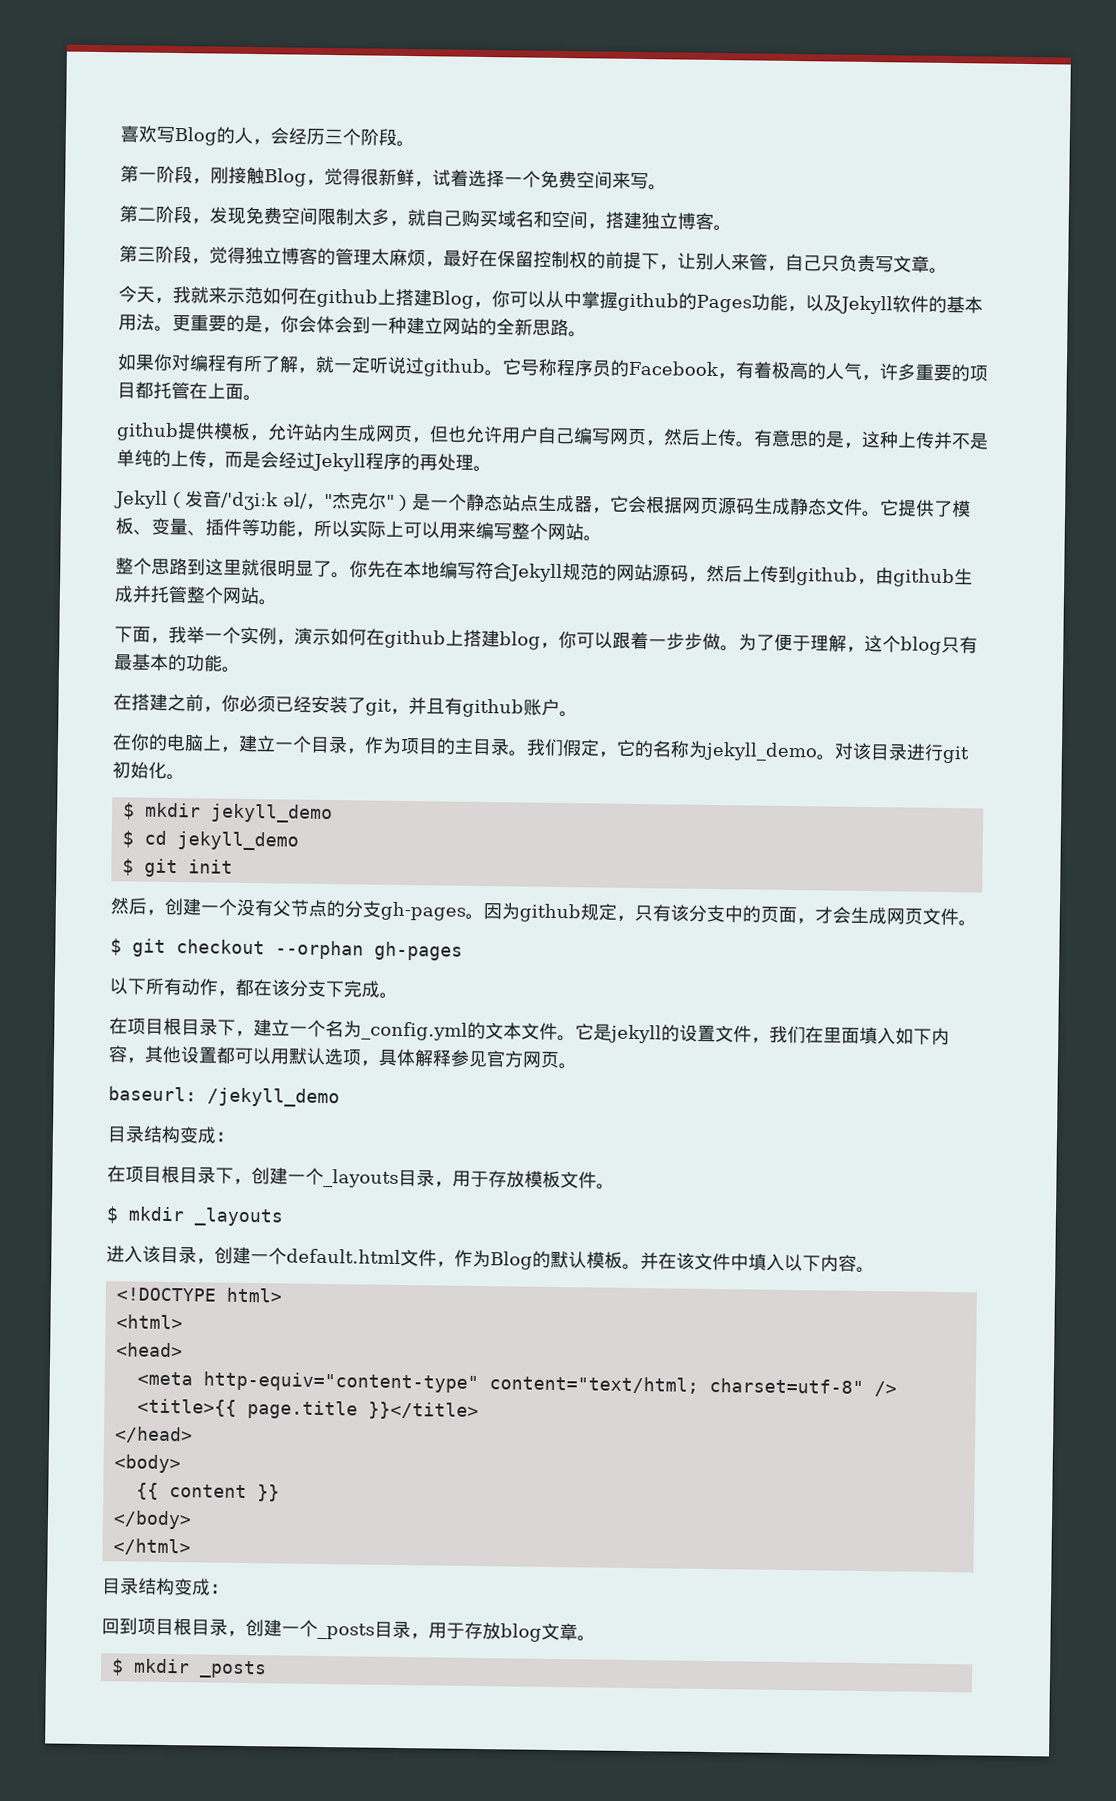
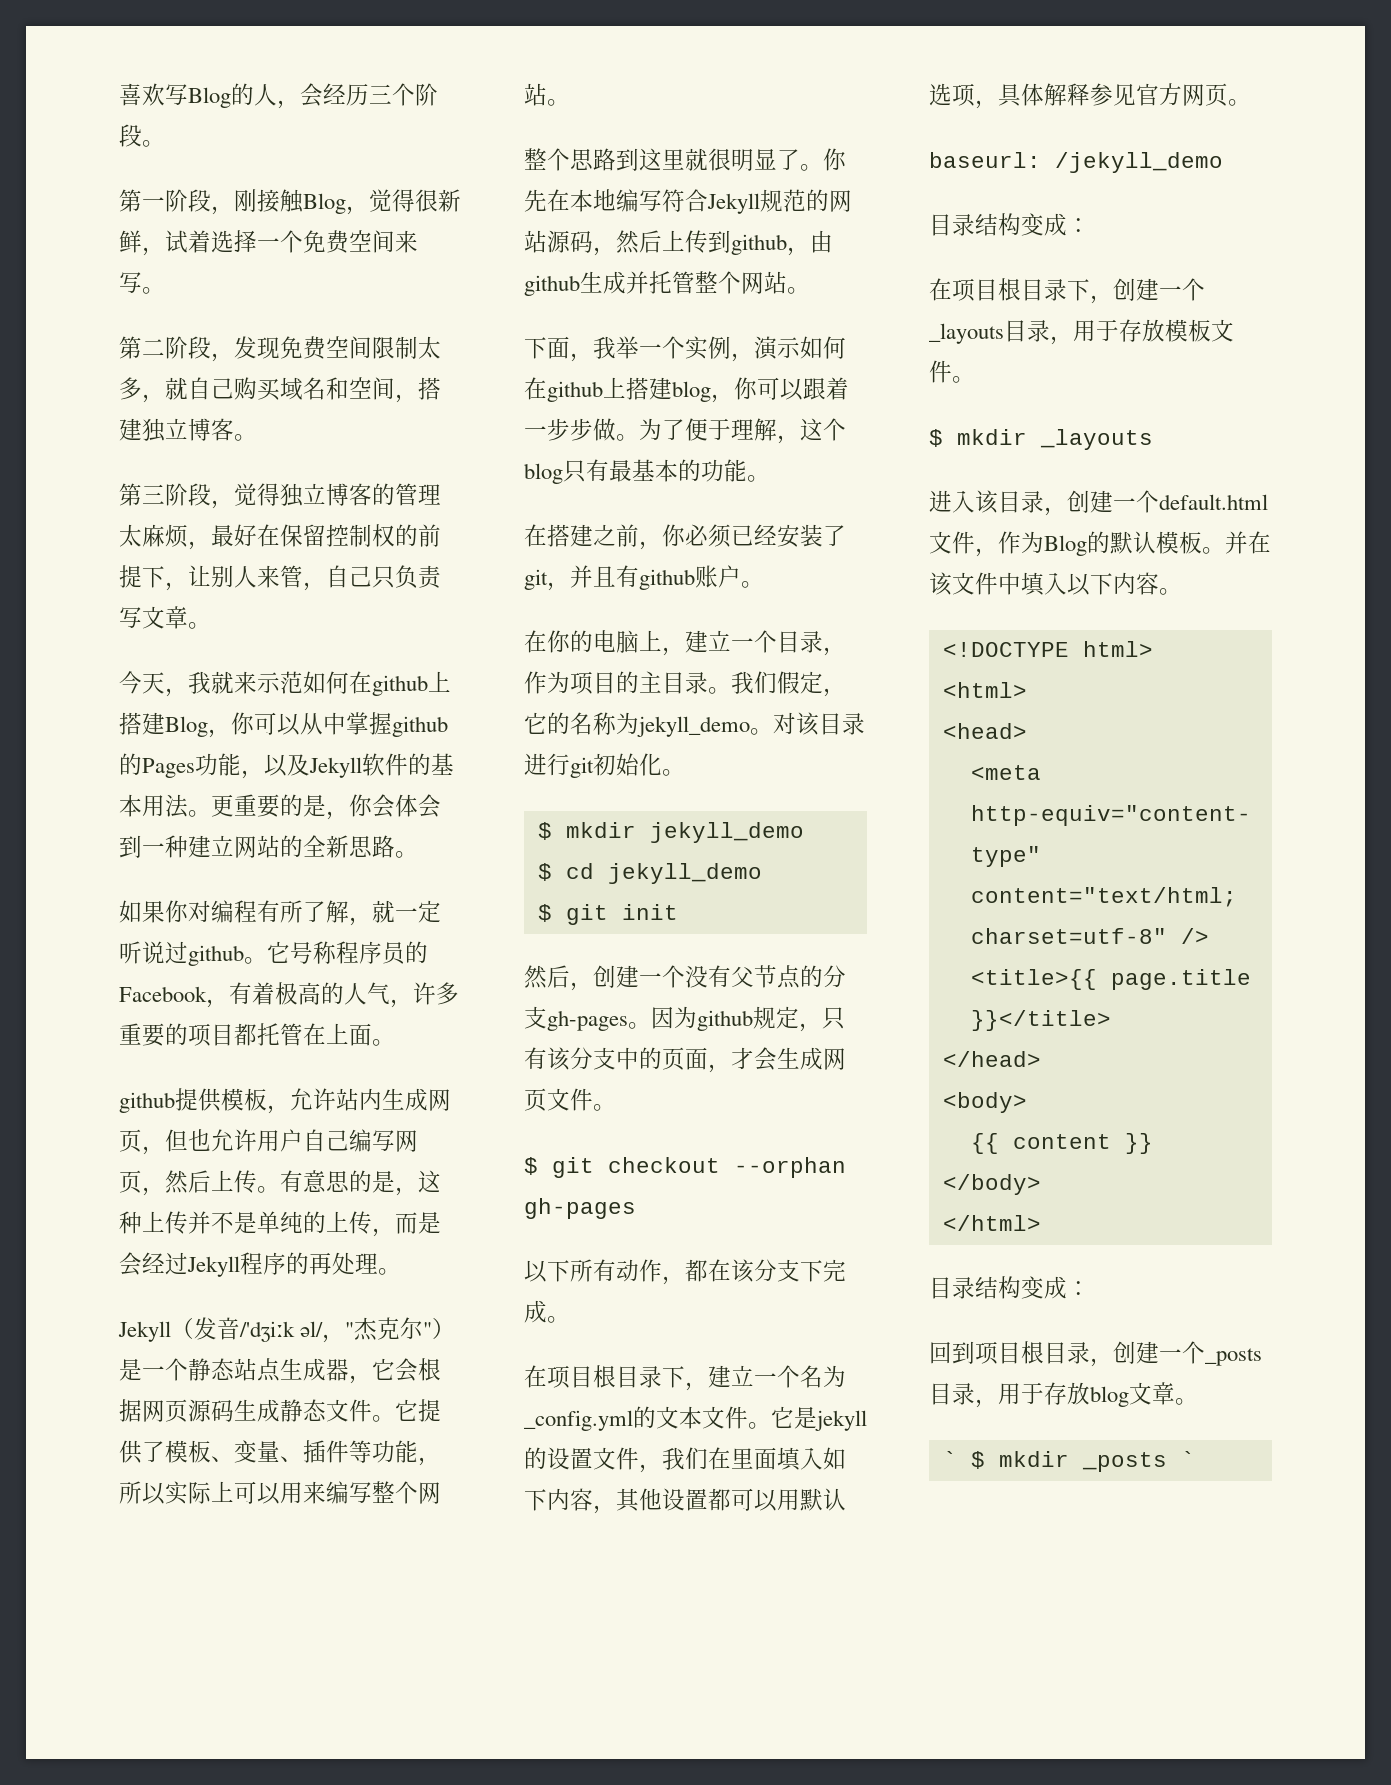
- $ mkdir _posts
+ ` $ mkdir _posts `

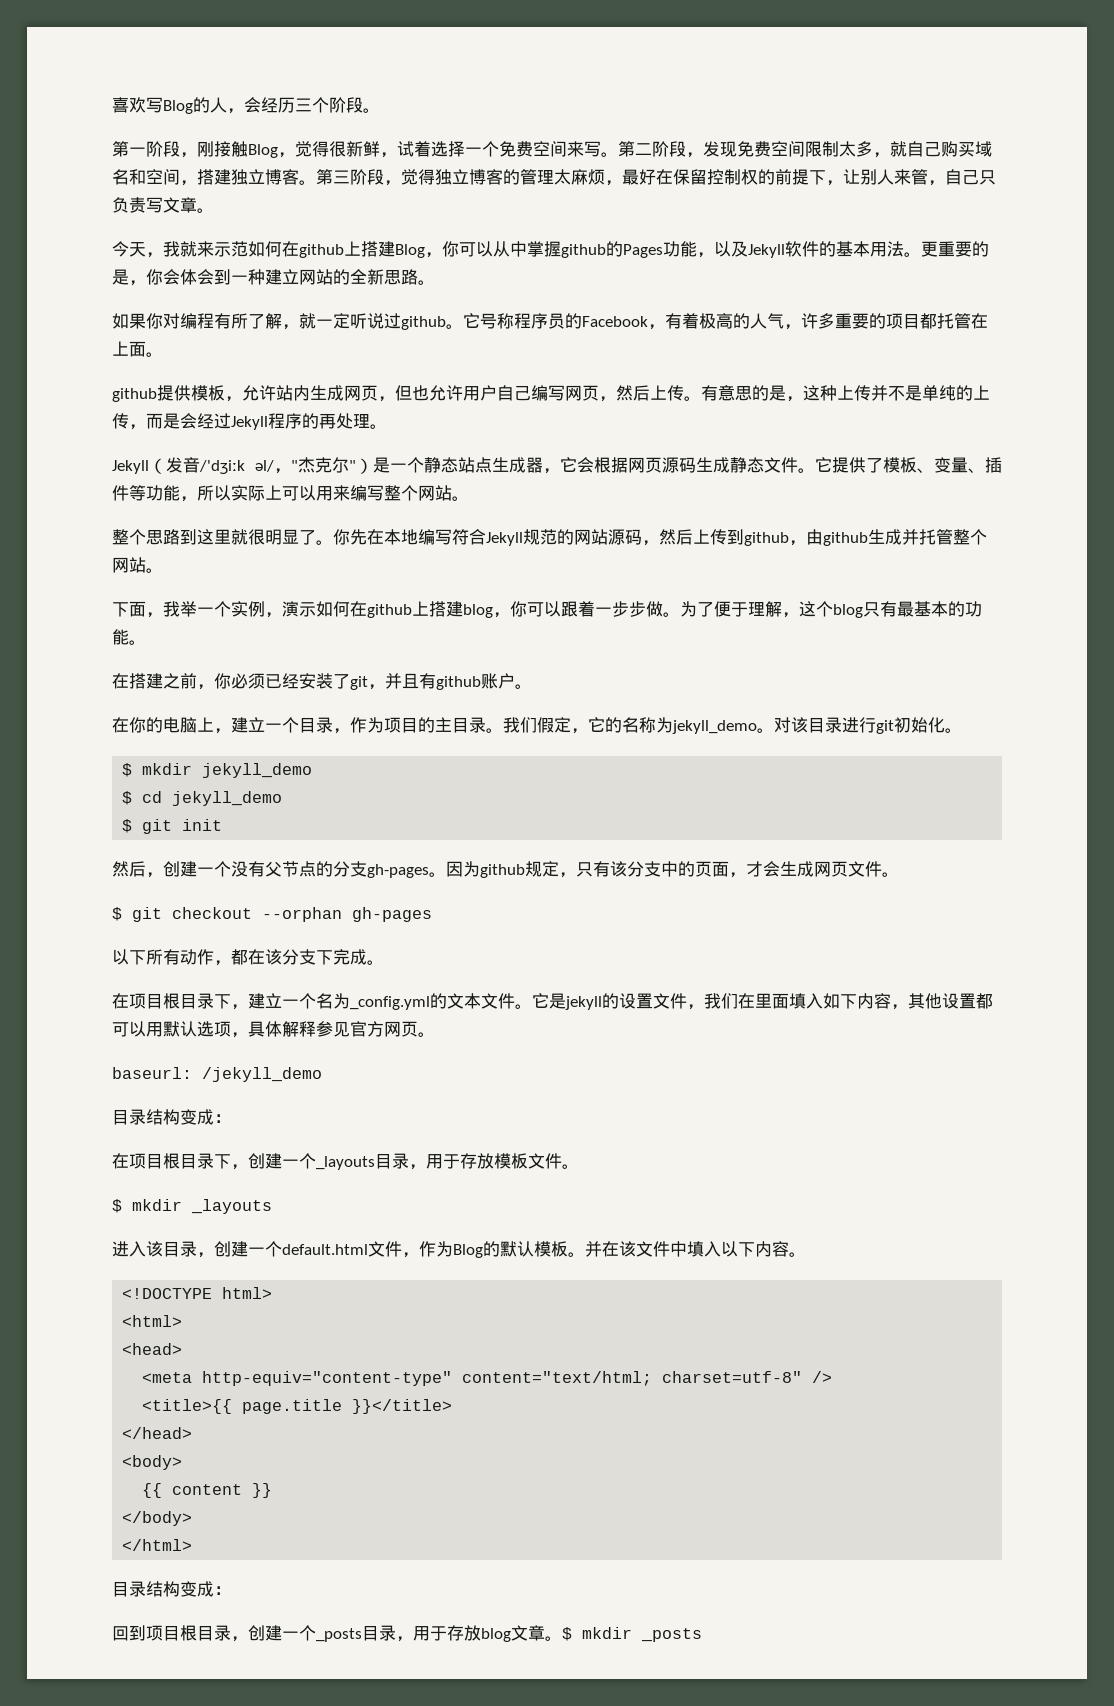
- 第一阶段，刚接触Blog，觉得很新鲜，试着选择一个免费空间来写。
- 第二阶段，发现免费空间限制太多，就自己购买域名和空间，搭建独立博客。
- 第三阶段，觉得独立博客的管理太麻烦，最好在保留控制权的前提下，让别人来管，自己只负责写文章。
+ 第一阶段，刚接触Blog，觉得很新鲜，试着选择一个免费空间来写。第二阶段，发现免费空间限制太多，就自己购买域名和空间，搭建独立博客。第三阶段，觉得独立博客的管理太麻烦，最好在保留控制权的前提下，让别人来管，自己只负责写文章。
- 回到项目根目录，创建一个_posts目录，用于存放blog文章。
- ` $ mkdir _posts `
+ 回到项目根目录，创建一个_posts目录，用于存放blog文章。$ mkdir _posts

